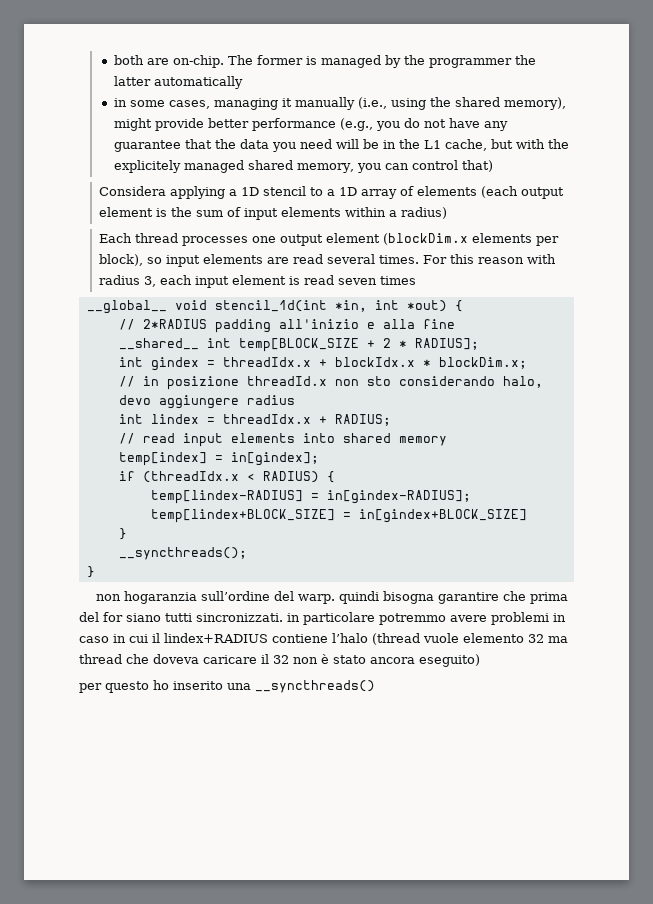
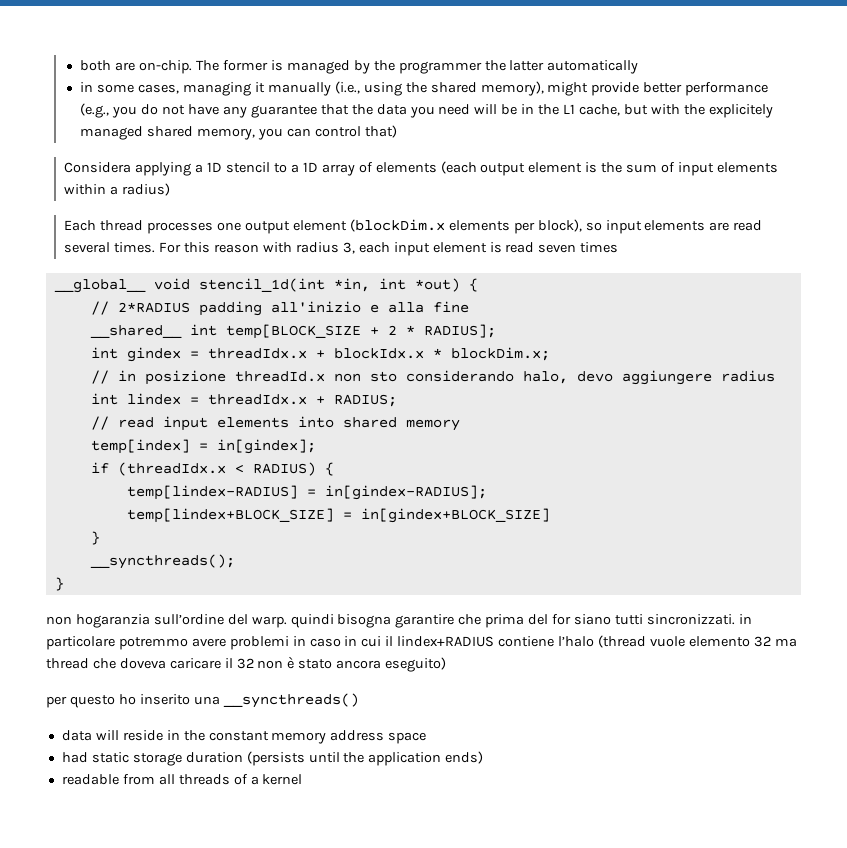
+ data will reside in the constant memory address space
+ had static storage duration (persists until the application ends)
+ readable from all threads of a kernel

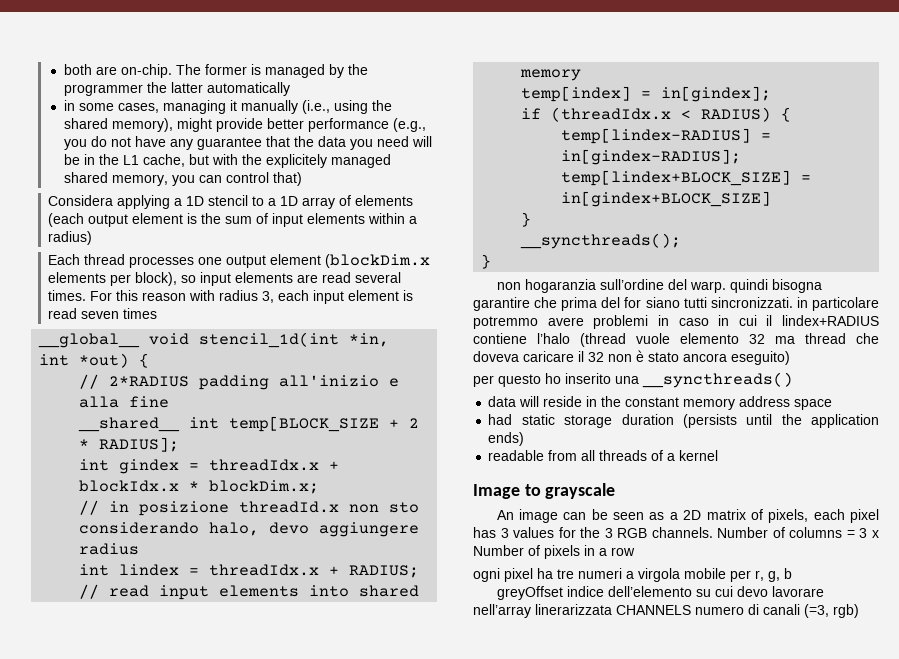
+ Image to grayscale
+ An image can be seen as a 2D matrix of pixels, each pixel has 3 values for the 3 RGB channels. Number of columns = 3 x Number of pixels in a row
+ ogni pixel ha tre numeri a virgola mobile per r, g, b
+ greyOffset indice dell’elemento su cui devo lavorare nell’array linerarizzata CHANNELS numero di canali (=3, rgb)

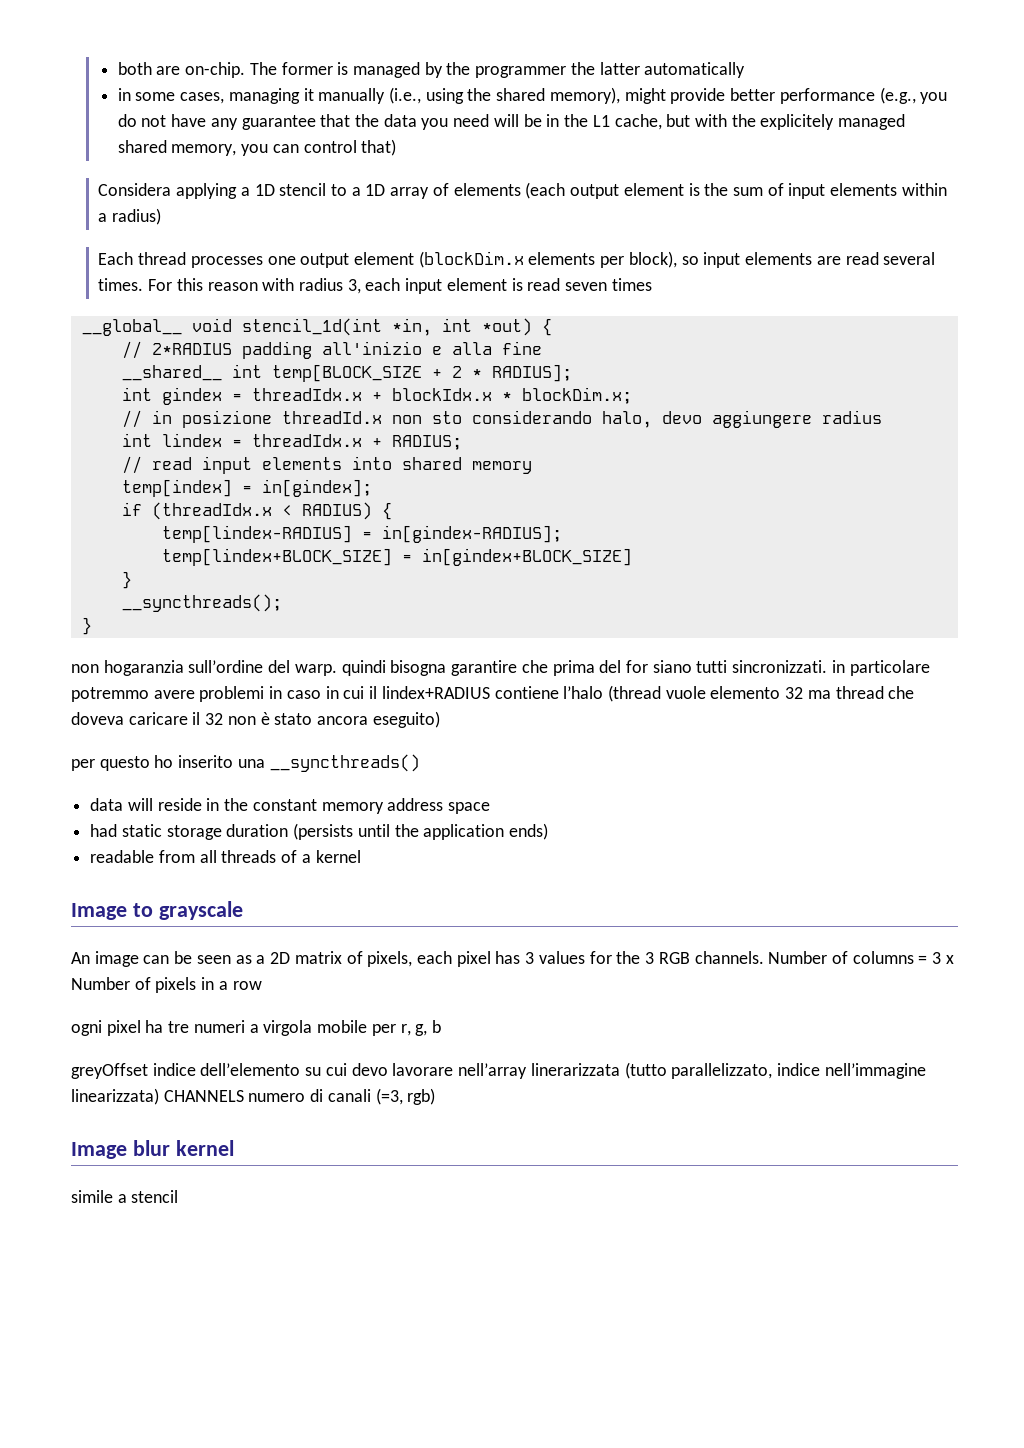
- greyOffset indice dell’elemento su cui devo lavorare nell’array linerarizzata CHANNELS numero di canali (=3, rgb)
+ greyOffset indice dell’elemento su cui devo lavorare nell’array linerarizzata (tutto parallelizzato, indice nell’immagine linearizzata) CHANNELS numero di canali (=3, rgb)
+ Image blur kernel
+ simile a stencil

